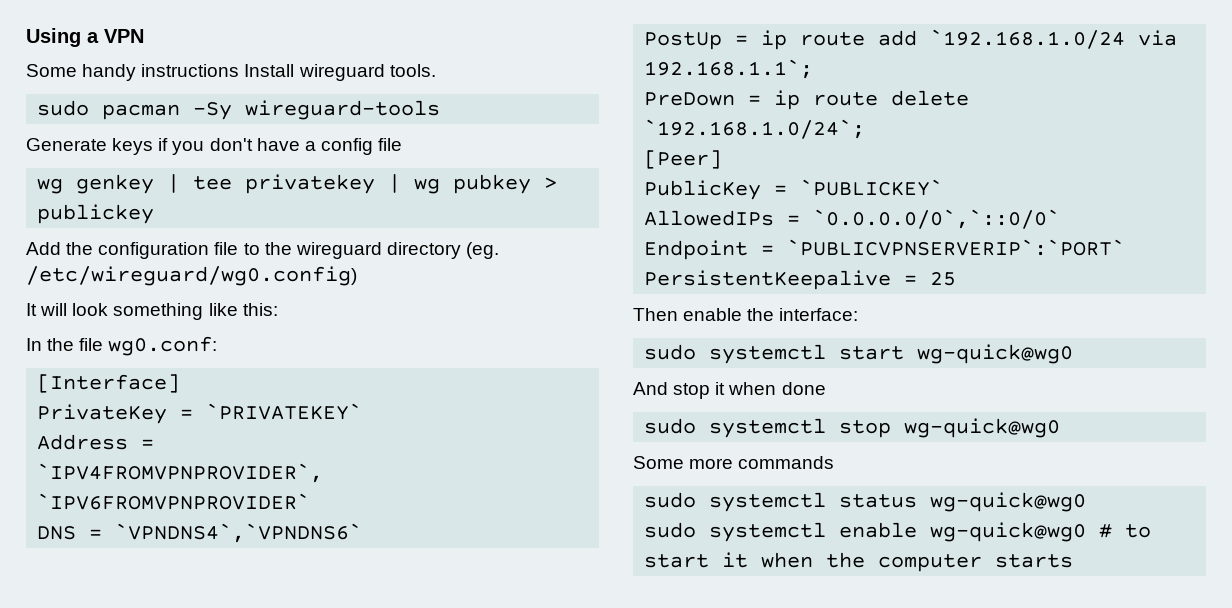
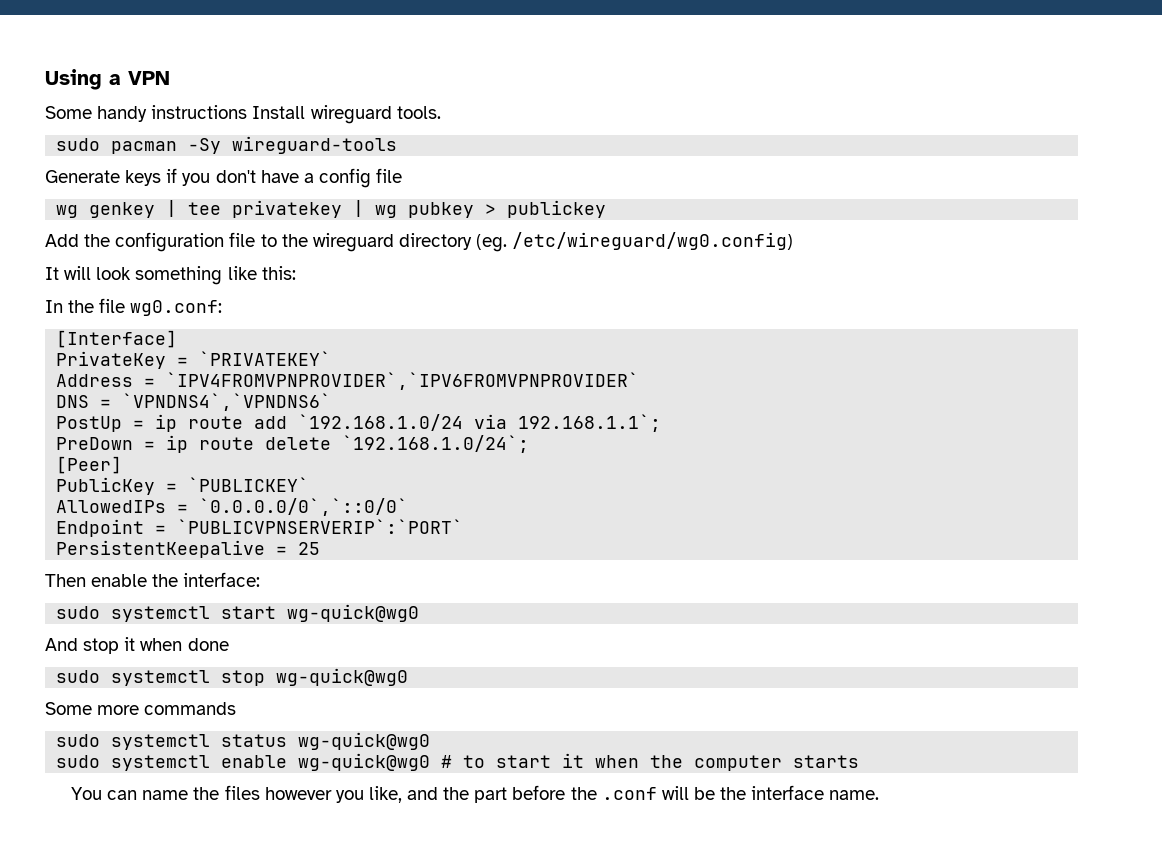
+ You can name the files however you like, and the part before the .conf will be the interface name.

